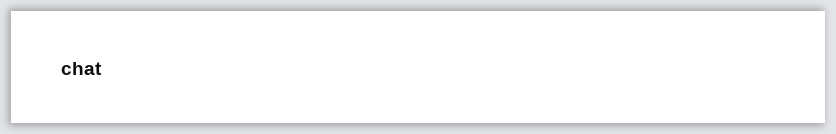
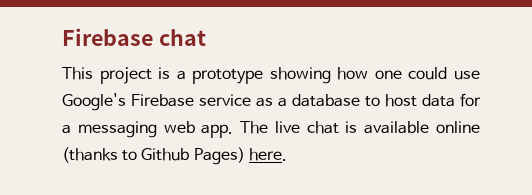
- chat
+ Firebase chat
+ This project is a prototype showing how one could use Google's Firebase service as a database to host data for a messaging web app. The live chat is available online (thanks to Github Pages) here.

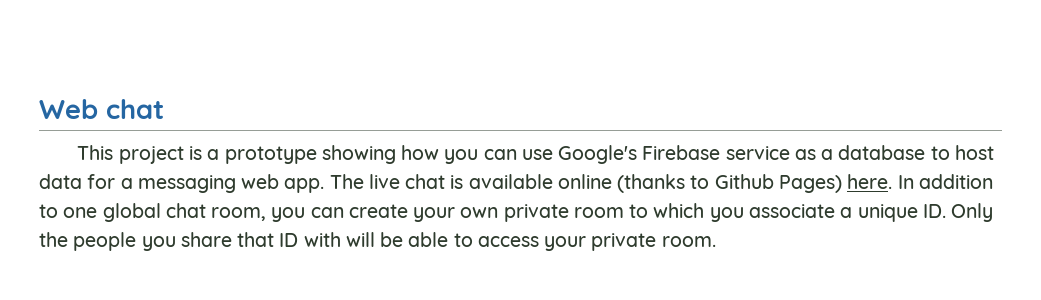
- Firebase chat
+ Web chat
- This project is a prototype showing how one could use Google's Firebase service as a database to host data for a messaging web app.
+ This project is a prototype showing how you can use Google's Firebase service as a database to host data for a messaging web app.
+ In addition to one global chat room, you can create your own private room to which you associate a unique ID. Only the people you share that ID with will be able to access your private room.

